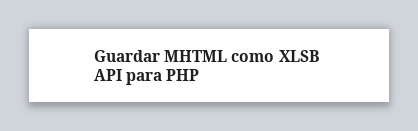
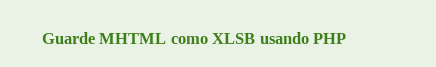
- Guardar MHTML como XLSB API para PHP
+ Guarde MHTML como XLSB usando PHP

